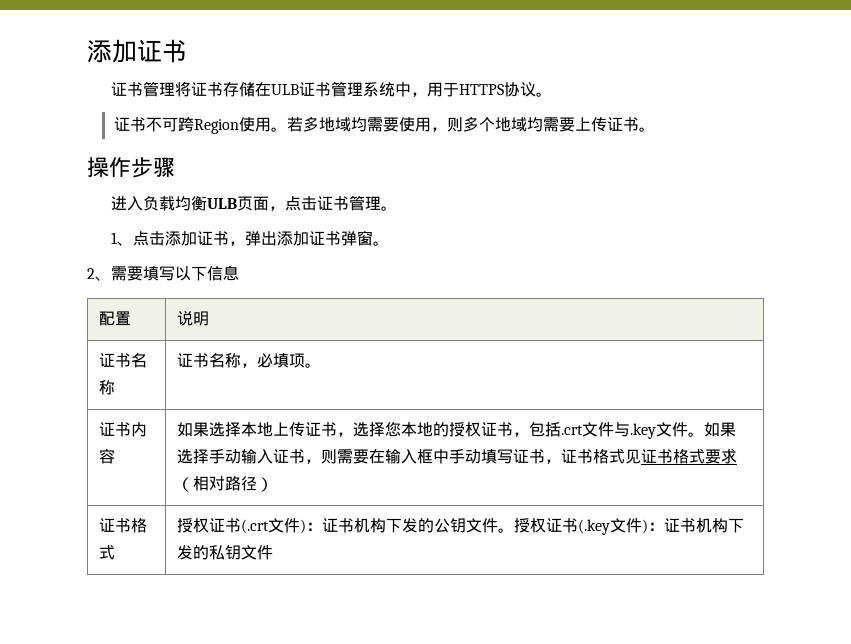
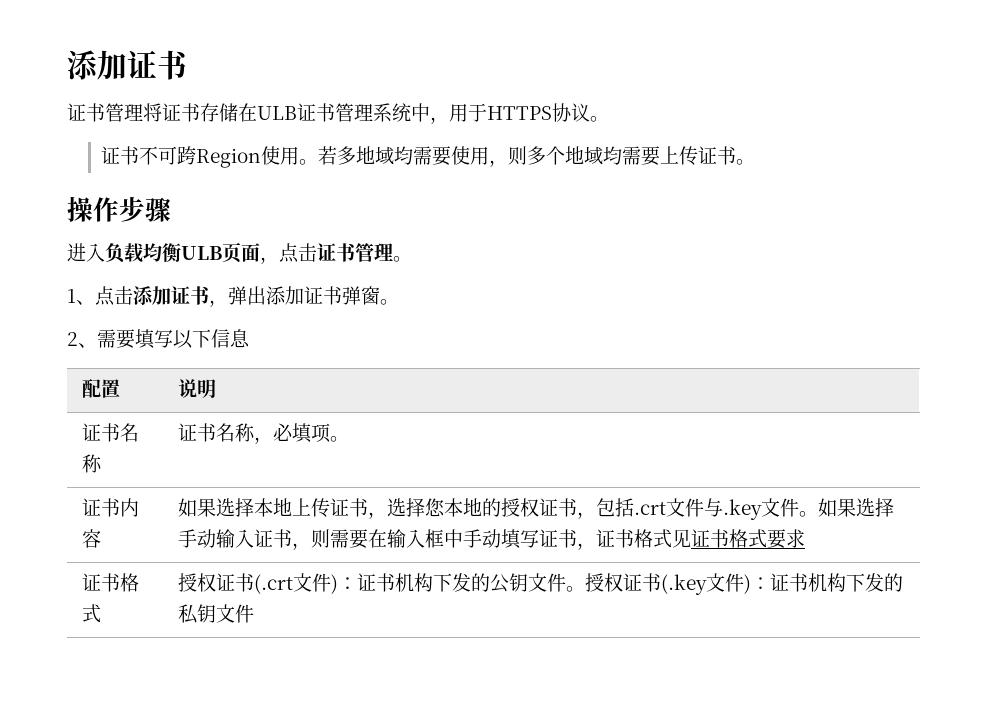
- 如果选择手动输入证书，则需要在输入框中手动填写证书，证书格式见证书格式要求（相对路径）
+ 如果选择手动输入证书，则需要在输入框中手动填写证书，证书格式见证书格式要求

